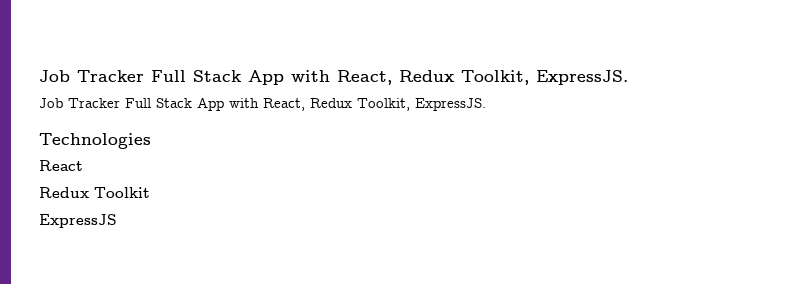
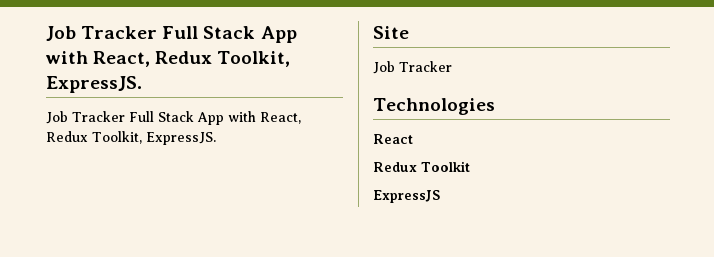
+ Site
+ Job Tracker

